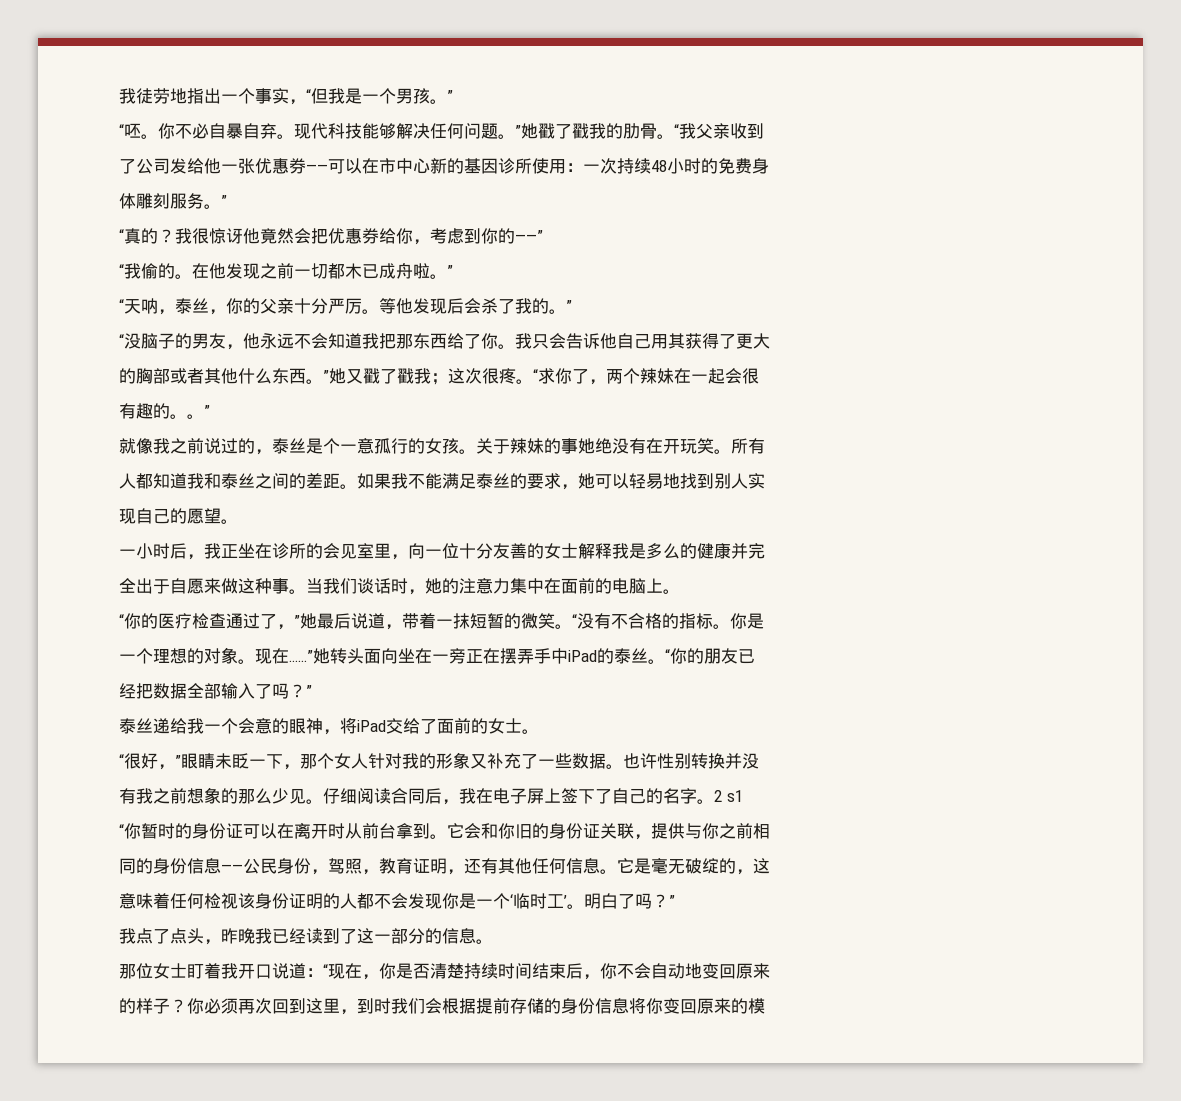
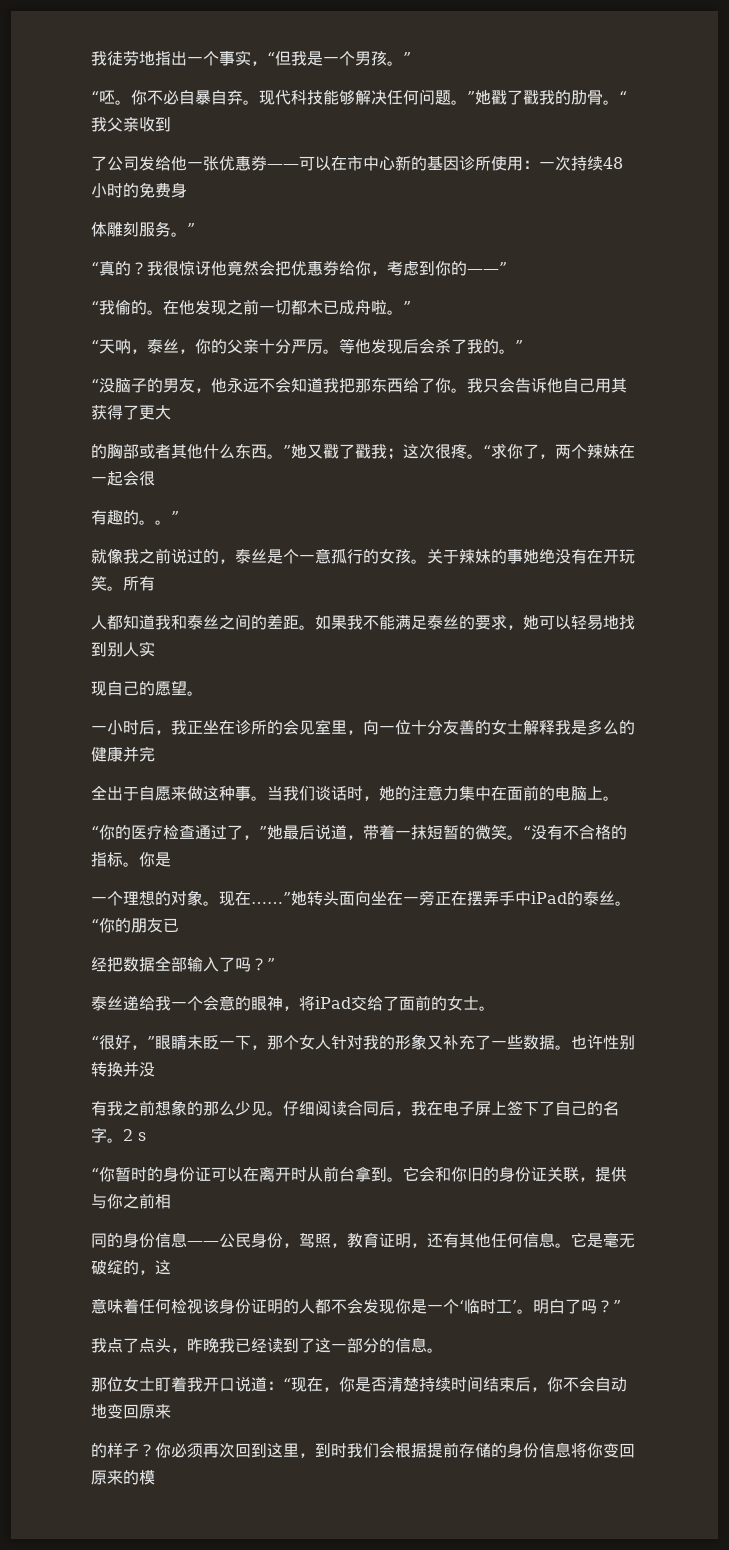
- 2 s1
+ 2 s

